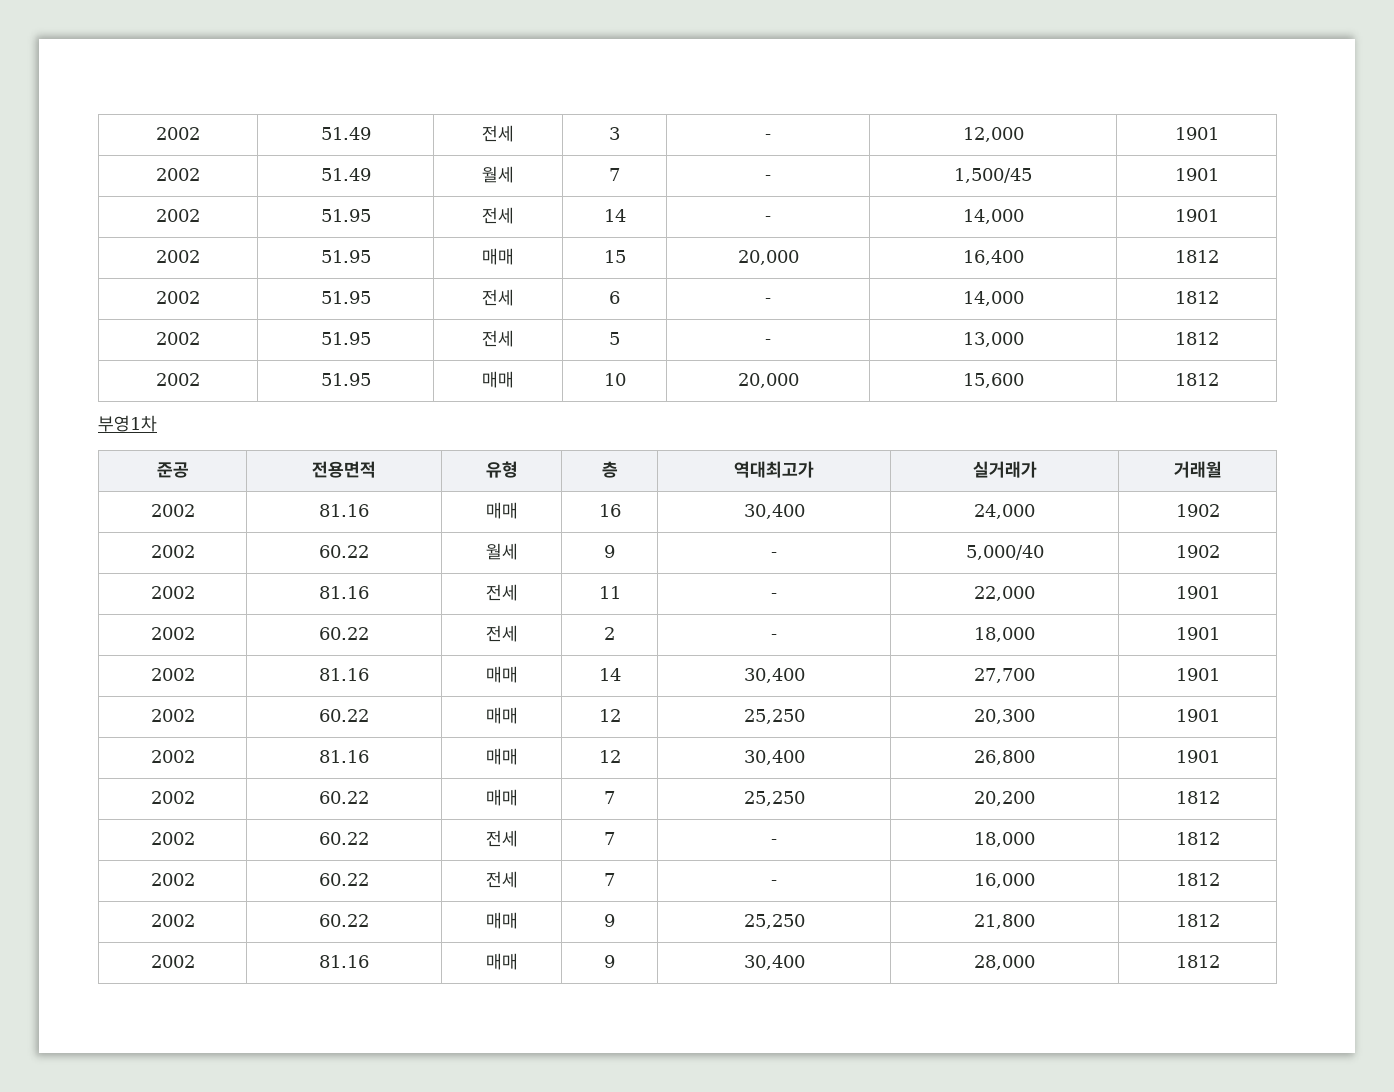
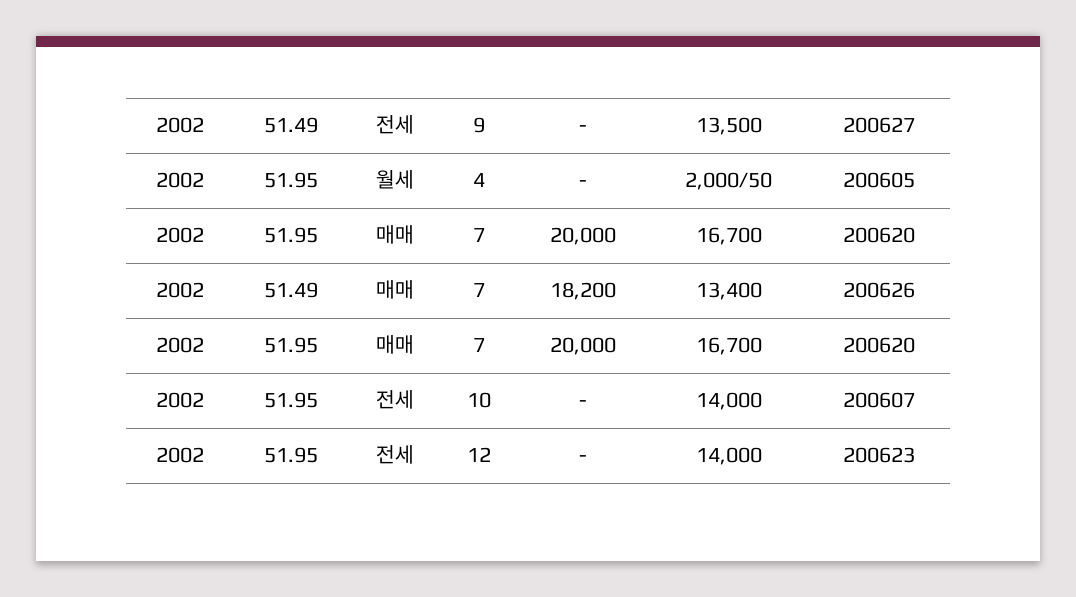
- 2002 | 51.49 | 전세 | 3 | - | 12,000 | 1901
- 2002 | 51.49 | 월세 | 7 | - | 1,500/45 | 1901
- 2002 | 51.95 | 전세 | 14 | - | 14,000 | 1901
- 2002 | 51.95 | 매매 | 15 | 20,000 | 16,400 | 1812
- 2002 | 51.95 | 전세 | 6 | - | 14,000 | 1812
- 2002 | 51.95 | 전세 | 5 | - | 13,000 | 1812
- 2002 | 51.95 | 매매 | 10 | 20,000 | 15,600 | 1812
- 부영1차
- 준공 | 전용면적 | 유형 | 층 | 역대최고가 | 실거래가 | 거래월
- 2002 | 81.16 | 매매 | 16 | 30,400 | 24,000 | 1902
- 2002 | 60.22 | 월세 | 9 | - | 5,000/40 | 1902
- 2002 | 81.16 | 전세 | 11 | - | 22,000 | 1901
- 2002 | 60.22 | 전세 | 2 | - | 18,000 | 1901
- 2002 | 81.16 | 매매 | 14 | 30,400 | 27,700 | 1901
- 2002 | 60.22 | 매매 | 12 | 25,250 | 20,300 | 1901
- 2002 | 81.16 | 매매 | 12 | 30,400 | 26,800 | 1901
- 2002 | 60.22 | 매매 | 7 | 25,250 | 20,200 | 1812
- 2002 | 60.22 | 전세 | 7 | - | 18,000 | 1812
- 2002 | 60.22 | 전세 | 7 | - | 16,000 | 1812
- 2002 | 60.22 | 매매 | 9 | 25,250 | 21,800 | 1812
- 2002 | 81.16 | 매매 | 9 | 30,400 | 28,000 | 1812
+ 2002 | 51.49 | 전세 | 9 | - | 13,500 | 200627
+ 2002 | 51.95 | 월세 | 4 | - | 2,000/50 | 200605
+ 2002 | 51.95 | 매매 | 7 | 20,000 | 16,700 | 200620
+ 2002 | 51.49 | 매매 | 7 | 18,200 | 13,400 | 200626
+ 2002 | 51.95 | 매매 | 7 | 20,000 | 16,700 | 200620
+ 2002 | 51.95 | 전세 | 10 | - | 14,000 | 200607
+ 2002 | 51.95 | 전세 | 12 | - | 14,000 | 200623

